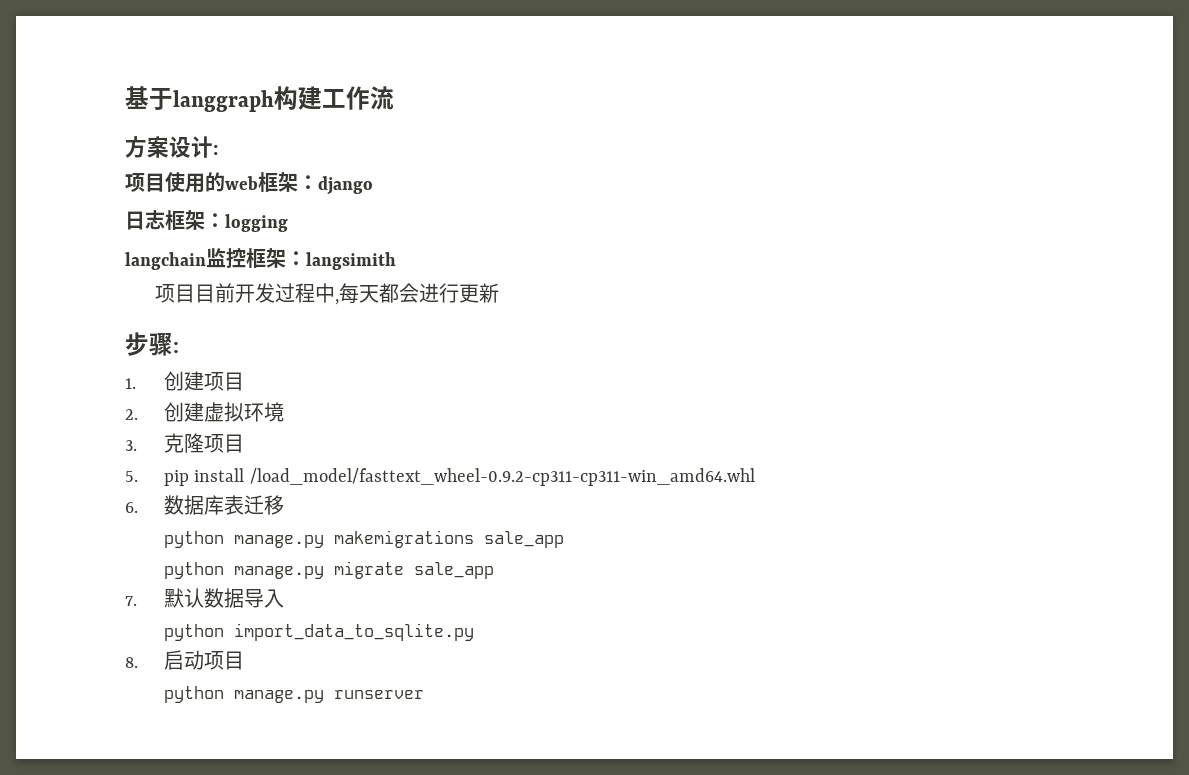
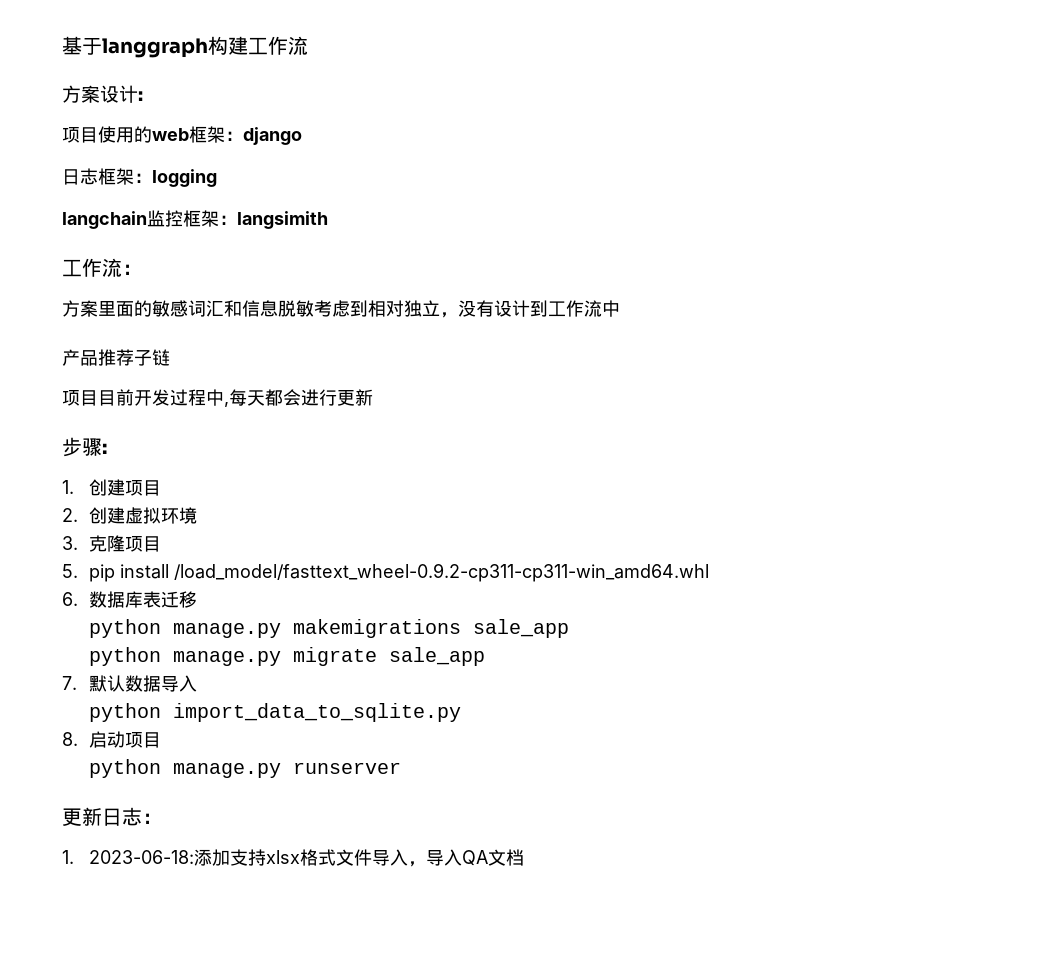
+ 工作流：
+ 方案里面的敏感词汇和信息脱敏考虑到相对独立，没有设计到工作流中
+ 产品推荐子链
+ 更新日志：
+ 1. 2023-06-18:添加支持xlsx格式文件导入，导入QA文档

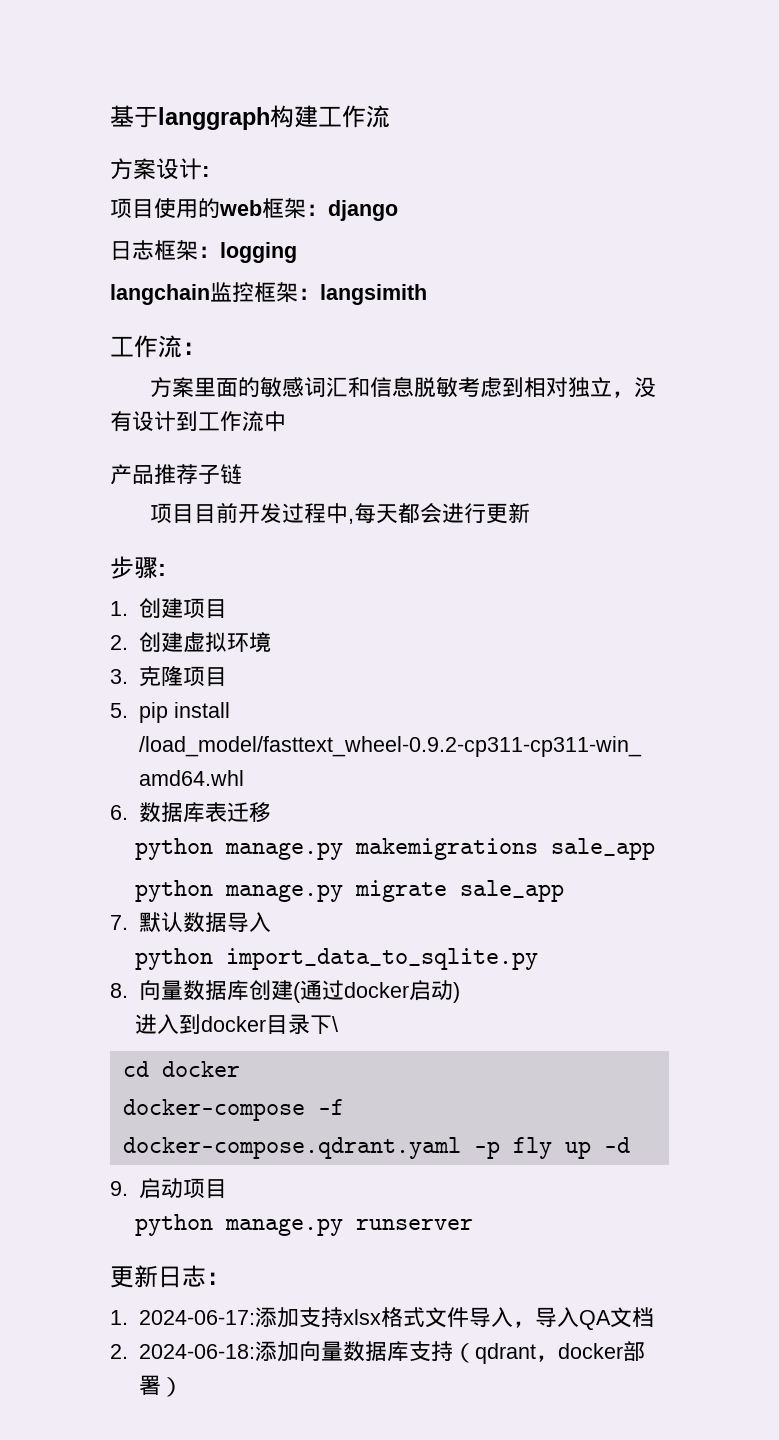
- 8.启动项目
+ 8.向量数据库创建(通过docker启动)
+ 进入到docker目录下\
+ cd docker
+ docker-compose -f docker-compose.qdrant.yaml -p fly up -d
+ 9.启动项目
- 1. 2023-06-18:添加支持xlsx格式文件导入，导入QA文档
+ 1. 2024-06-17:添加支持xlsx格式文件导入，导入QA文档
+ 2. 2024-06-18:添加向量数据库支持（qdrant，docker部署）

